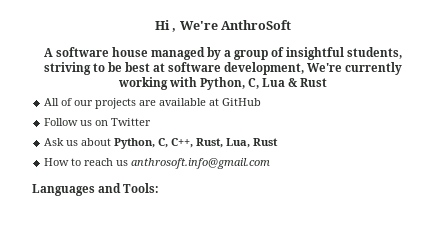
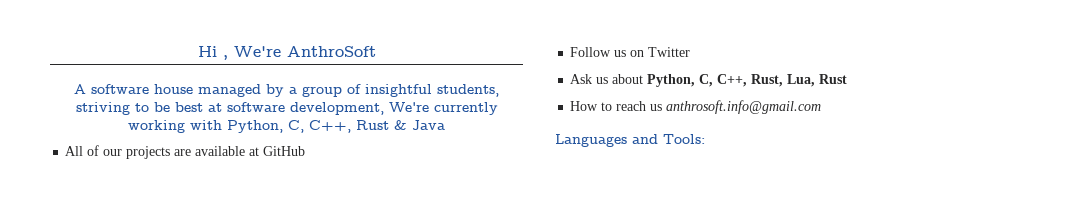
- A software house managed by a group of insightful students, striving to be best at software development, We're currently working with Python, C, Lua & Rust
+ A software house managed by a group of insightful students, striving to be best at software development, We're currently working with Python, C, C++, Rust & Java

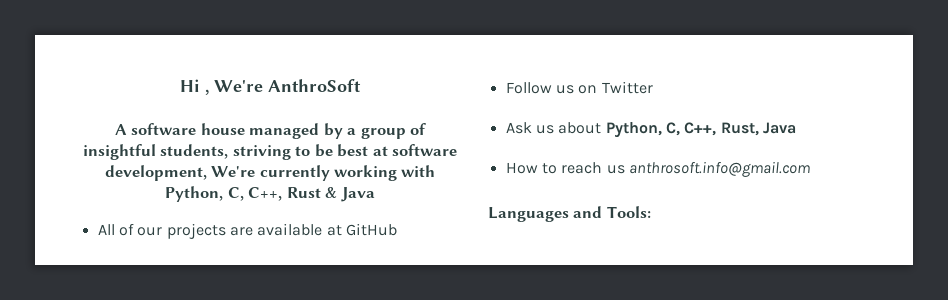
- Ask us about Python, C, C++, Rust, Lua, Rust
+ Ask us about Python, C, C++, Rust, Java

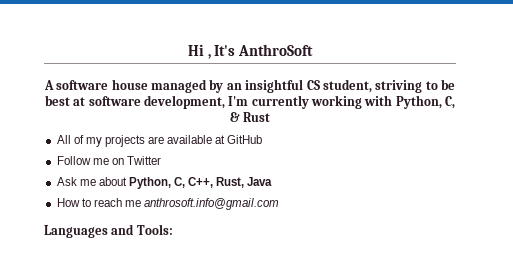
- Hi , We're AnthroSoft
+ Hi , It's AnthroSoft
- A software house managed by a group of insightful students, striving to be best at software development, We're currently working with Python, C, C++, Rust & Java
+ A software house managed by an insightful CS student, striving to be best at software development, I'm currently working with Python, C, & Rust
- All of our projects are available at GitHub
+ All of my projects are available at GitHub
- Follow us on Twitter
+ Follow me on Twitter
- Ask us about Python, C, C++, Rust, Java
+ Ask me about Python, C, C++, Rust, Java
- How to reach us anthrosoft.info@gmail.com
+ How to reach me anthrosoft.info@gmail.com

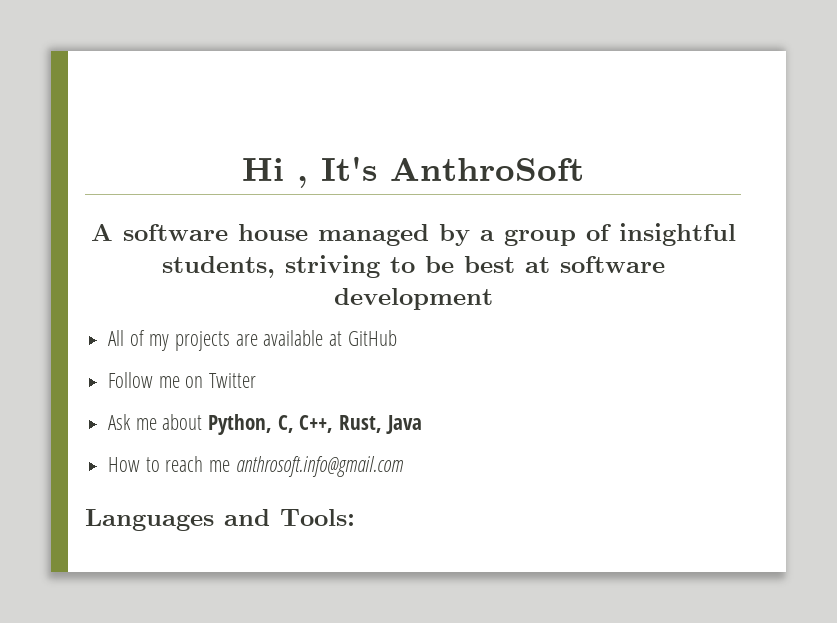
- A software house managed by an insightful CS student, striving to be best at software development, I'm currently working with Python, C, & Rust
+ A software house managed by a group of insightful students, striving to be best at software development

